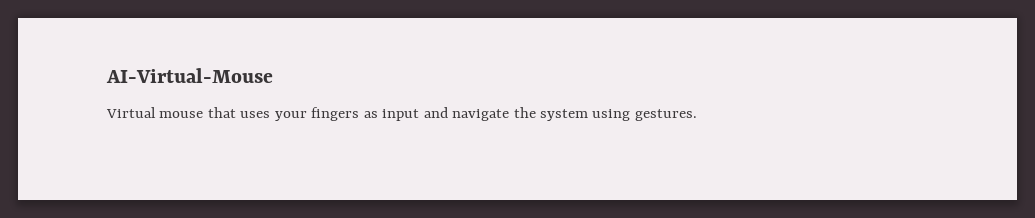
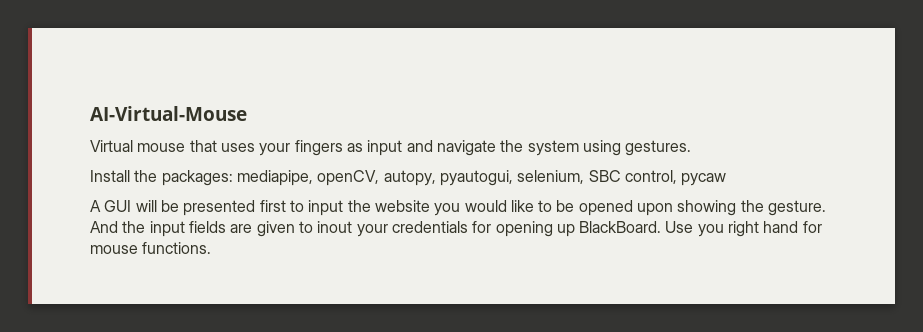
+ Install the packages: mediapipe, openCV, autopy, pyautogui, selenium, SBC control, pycaw
+ A GUI will be presented first to input the website you would like to be opened upon showing the gesture. And the input fields are given to inout your credentials for opening up BlackBoard. Use you right hand for mouse functions.

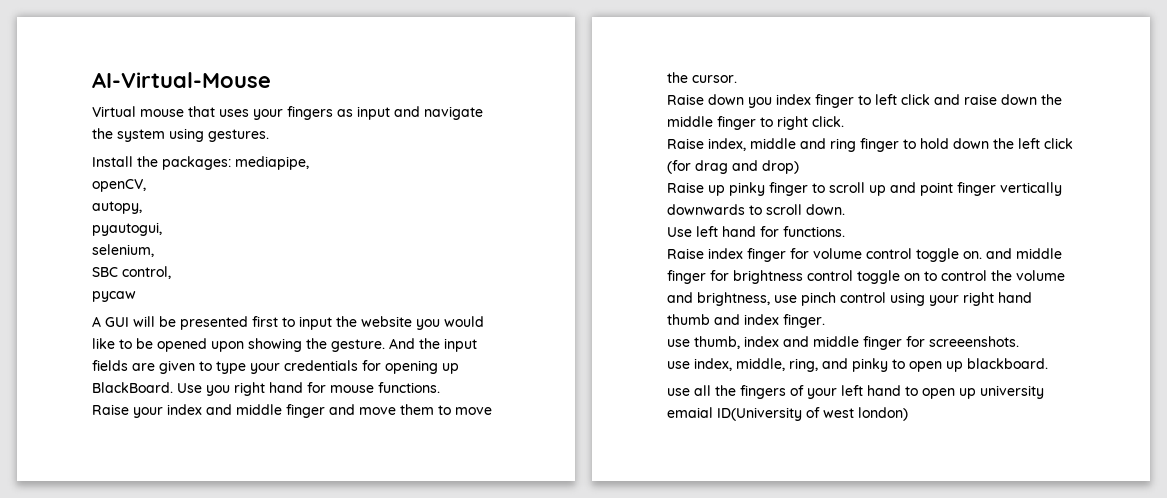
- Install the packages: mediapipe, openCV, autopy, pyautogui, selenium, SBC control, pycaw
+ Install the packages: mediapipe,
+ openCV,
+ autopy,
+ pyautogui,
+ selenium,
+ SBC control,
+ pycaw
- And the input fields are given to inout your credentials for opening up BlackBoard.
+ And the input fields are given to type your credentials for opening up BlackBoard.
+ Raise your index and middle finger and move them to move the cursor.
+ Raise down you index finger to left click and raise down the middle finger to right click.
+ Raise index, middle and ring finger to hold down the left click (for drag and drop)
+ Raise up pinky finger to scroll up and point finger vertically downwards to scroll down.
+ Use left hand for functions.
+ Raise index finger for volume control toggle on. and middle finger for brightness control toggle on to control the volume and brightness, use pinch control using your right hand thumb and index finger.
+ use thumb, index and middle finger for screeenshots.
+ use index, middle, ring, and pinky to open up blackboard.
+ use all the fingers of your left hand to open up university emaial ID(University of west london)

